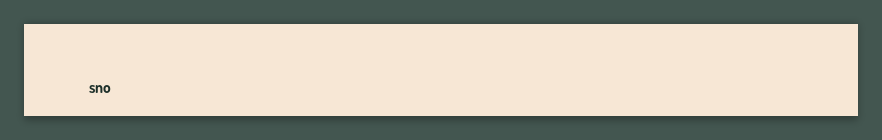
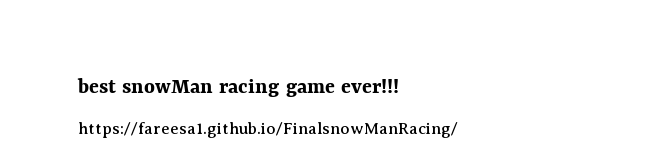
- sno
+ best snowMan racing game ever!!!
+ https://fareesa1.github.io/FinalsnowManRacing/

